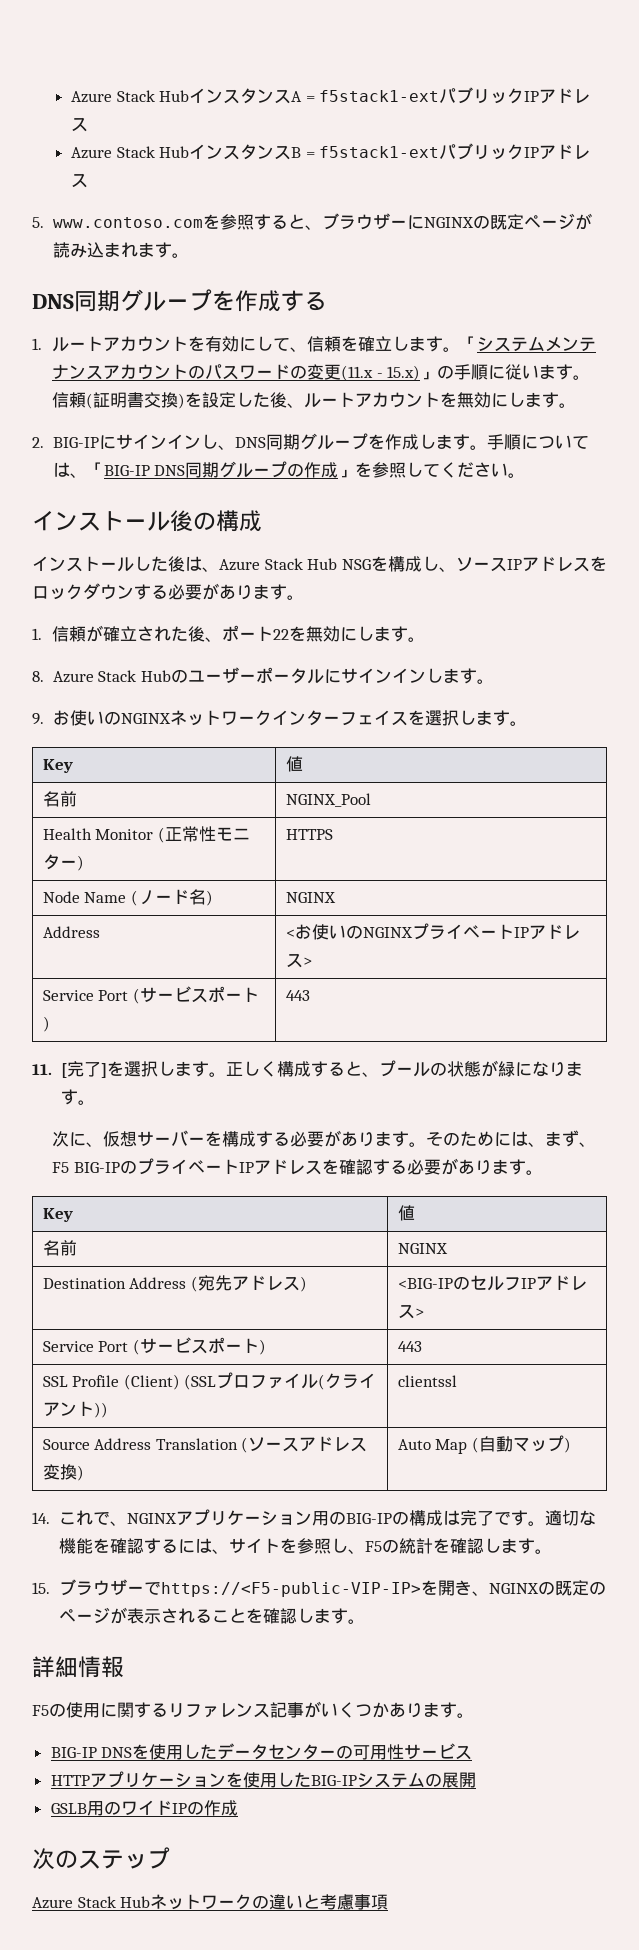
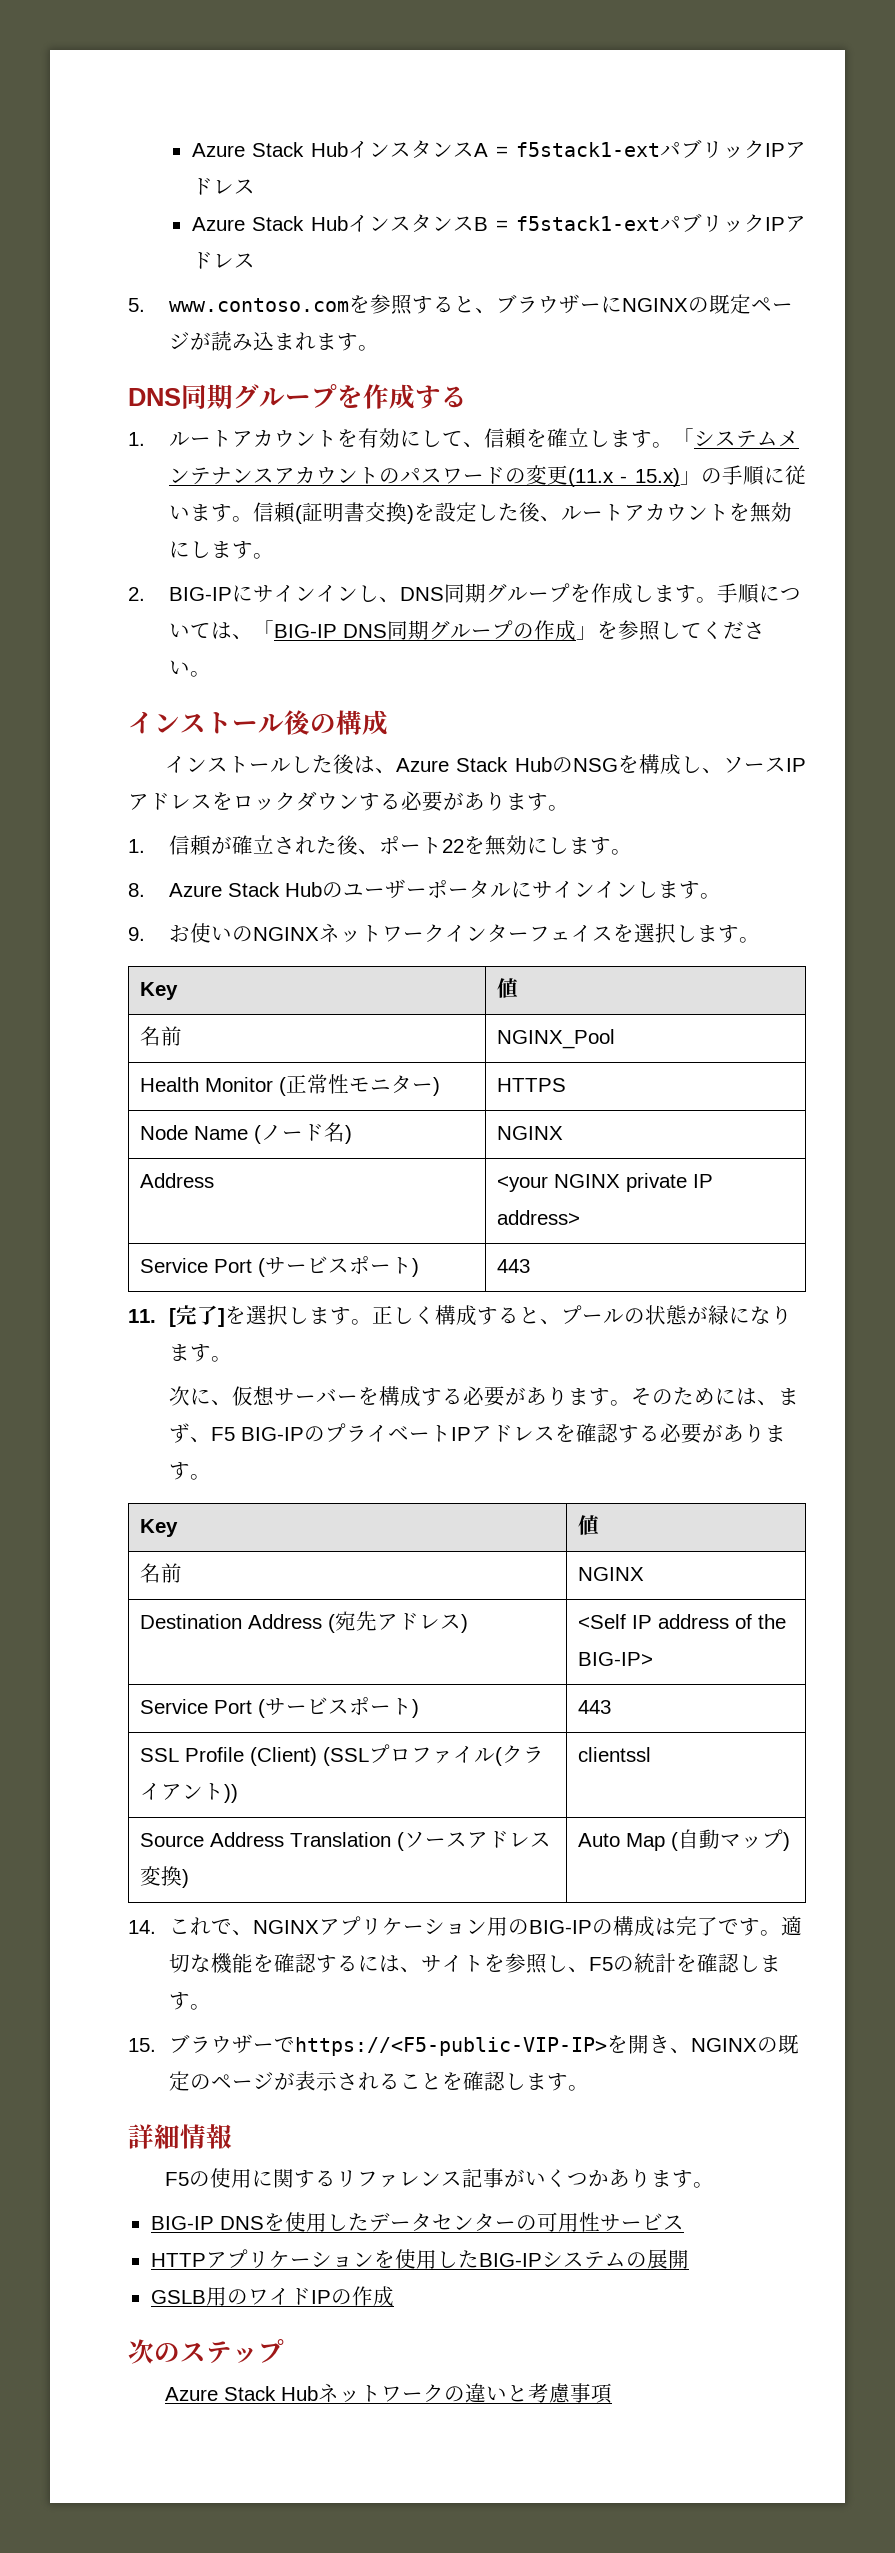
- インストールした後は、Azure Stack Hub NSGを構成し、ソースIPアドレスをロックダウンする必要があります。
+ インストールした後は、Azure Stack HubのNSGを構成し、ソースIPアドレスをロックダウンする必要があります。
- Address | <お使いのNGINXプライベートIPアドレス>
+ Address | <your NGINX private IP address>
- Destination Address (宛先アドレス) | <BIG-IPのセルフIPアドレス>
+ Destination Address (宛先アドレス) | <Self IP address of the BIG-IP>

